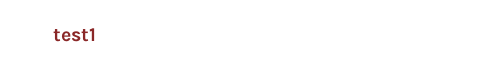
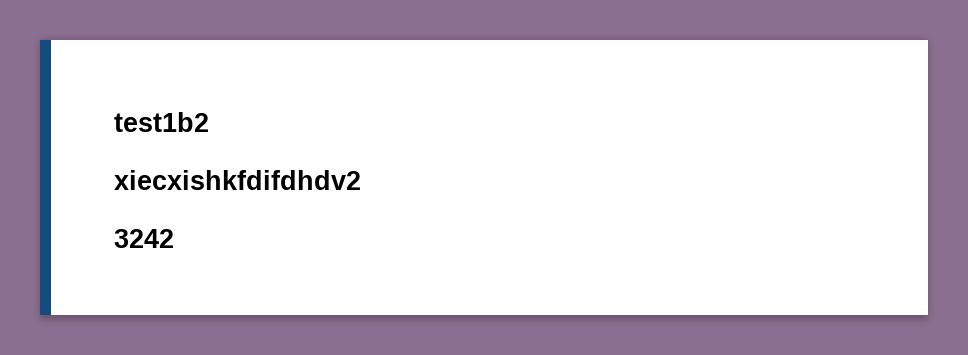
- test1
+ test1b2
+ xiecxishkfdifdhdv2
+ 3242

